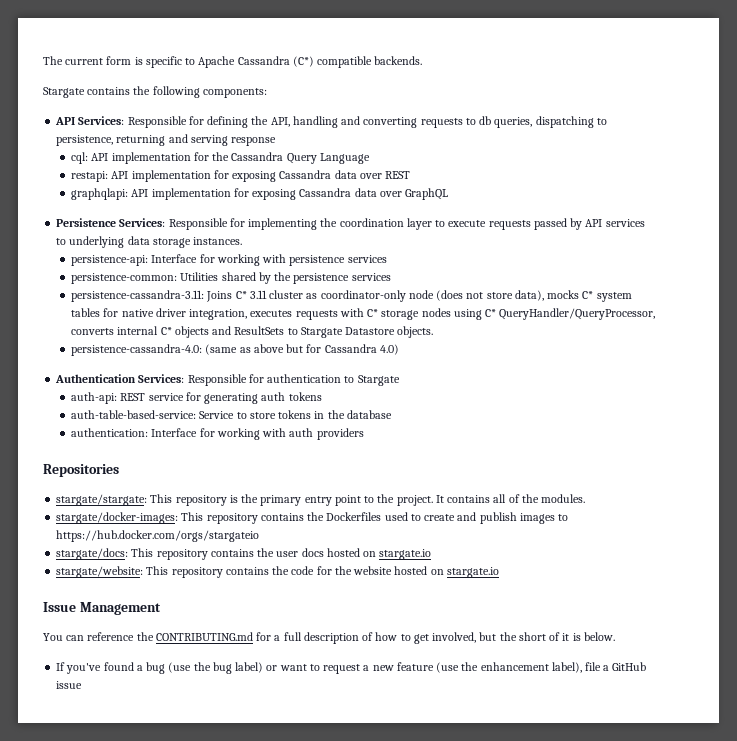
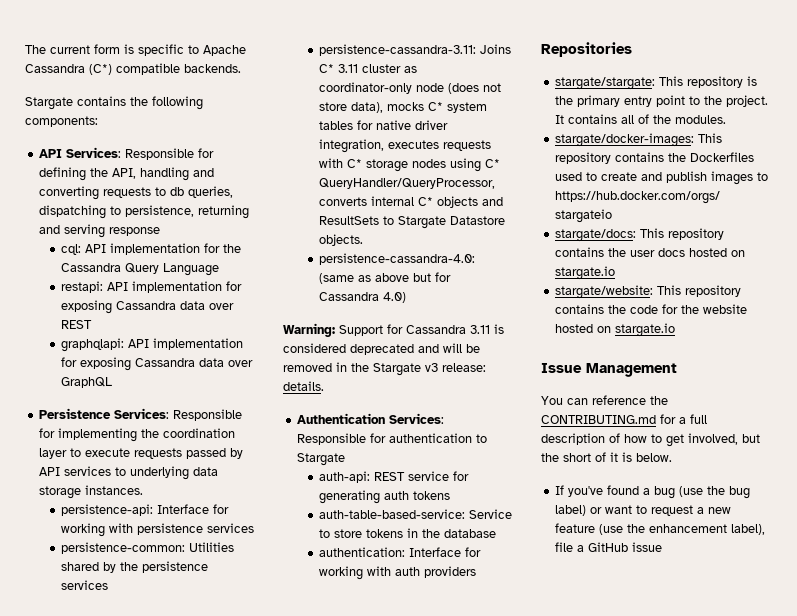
+ Warning: Support for Cassandra 3.11 is considered deprecated and will be removed in the Stargate v3 release: details.

